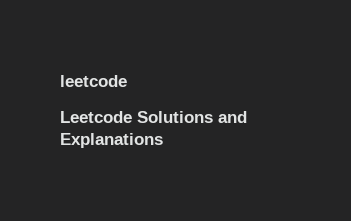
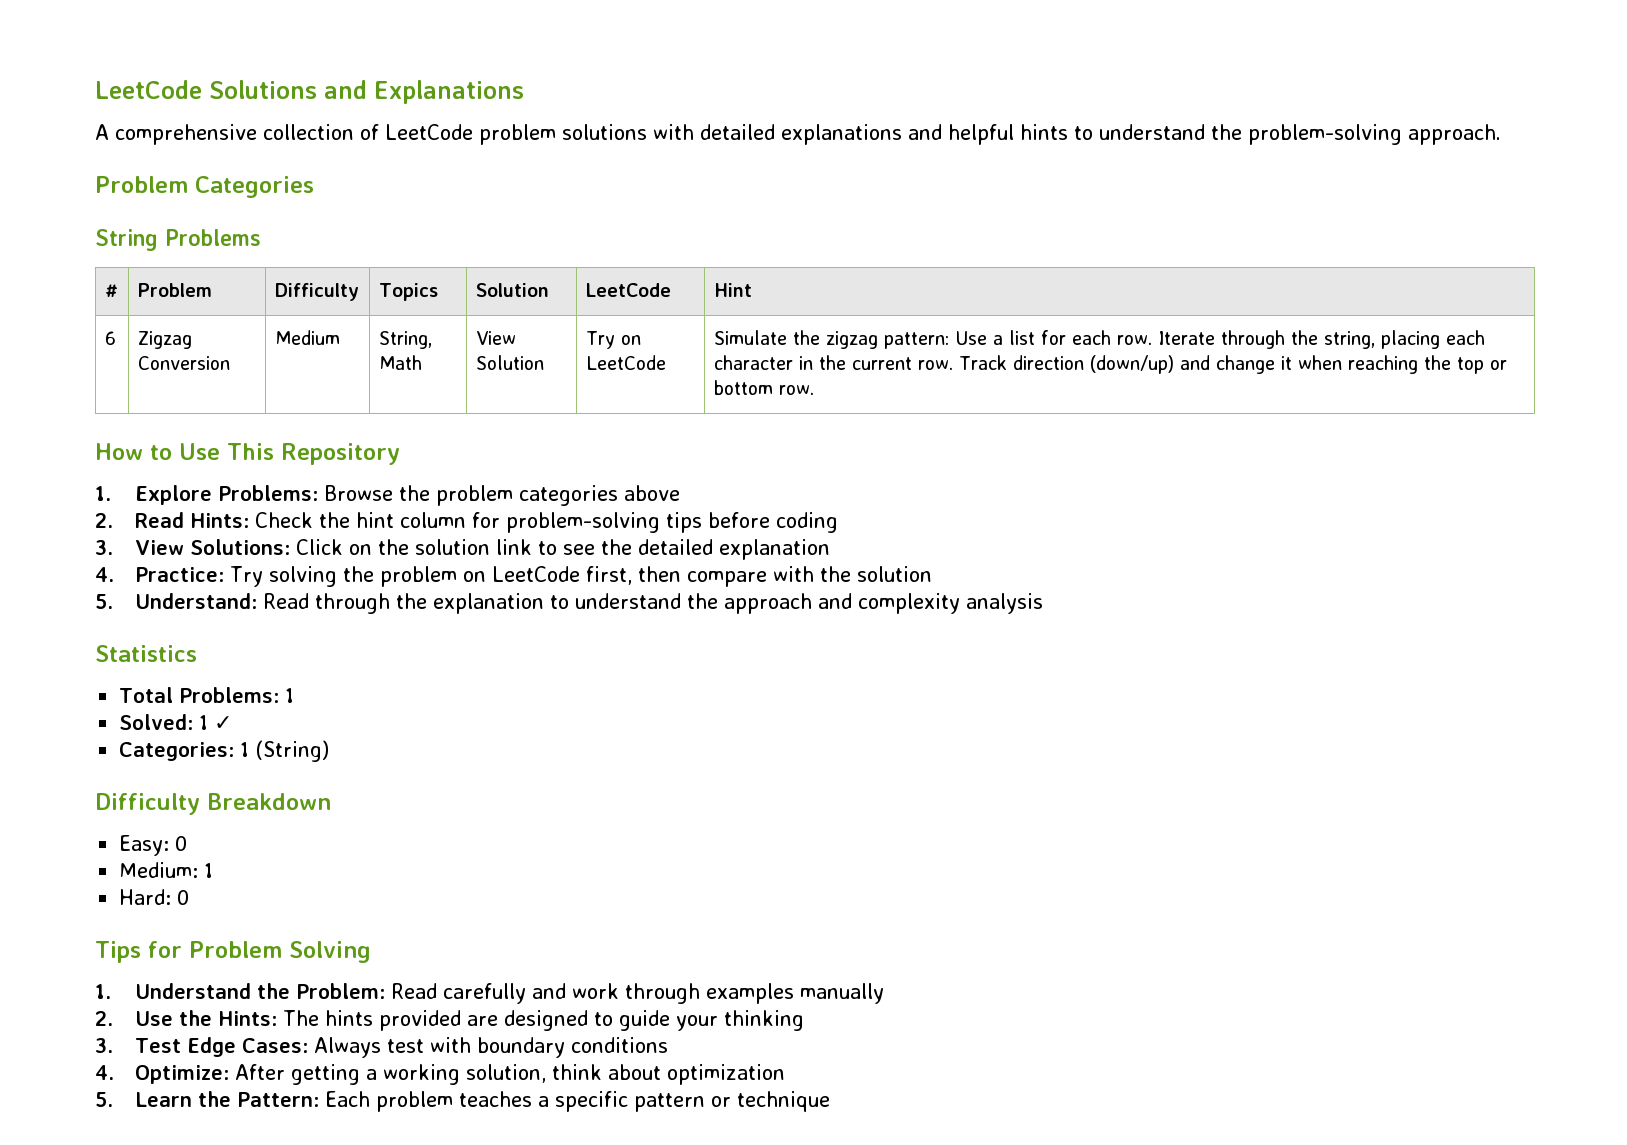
- leetcode
- Leetcode Solutions and Explanations
+ LeetCode Solutions and Explanations
+ A comprehensive collection of LeetCode problem solutions with detailed explanations and helpful hints to understand the problem-solving approach.
+ Problem Categories
+ String Problems
+ # | Problem | Difficulty | Topics | Solution | LeetCode | Hint
+ 6 | Zigzag Conversion | Medium | String, Math | View Solution | Try on LeetCode | Simulate the zigzag pattern: Use a list for each row. Iterate through the string, placing each character in the current row. Track direction (down/up) and change it when reaching the top or bottom row.
+ How to Use This Repository
+ 1. Explore Problems: Browse the problem categories above
+ 2. Read Hints: Check the hint column for problem-solving tips before coding
+ 3. View Solutions: Click on the solution link to see the detailed explanation
+ 4. Practice: Try solving the problem on LeetCode first, then compare with the solution
+ 5. Understand: Read through the explanation to understand the approach and complexity analysis
+ Statistics
+ Total Problems: 1
+ Solved: 1 ✓
+ Categories: 1 (String)
+ Difficulty Breakdown
+ Easy: 0
+ Medium: 1
+ Hard: 0
+ Tips for Problem Solving
+ 1. Understand the Problem: Read carefully and work through examples manually
+ 2. Use the Hints: The hints provided are designed to guide your thinking
+ 3. Test Edge Cases: Always test with boundary conditions
+ 4. Optimize: After getting a working solution, think about optimization
+ 5. Learn the Pattern: Each problem teaches a specific pattern or technique

